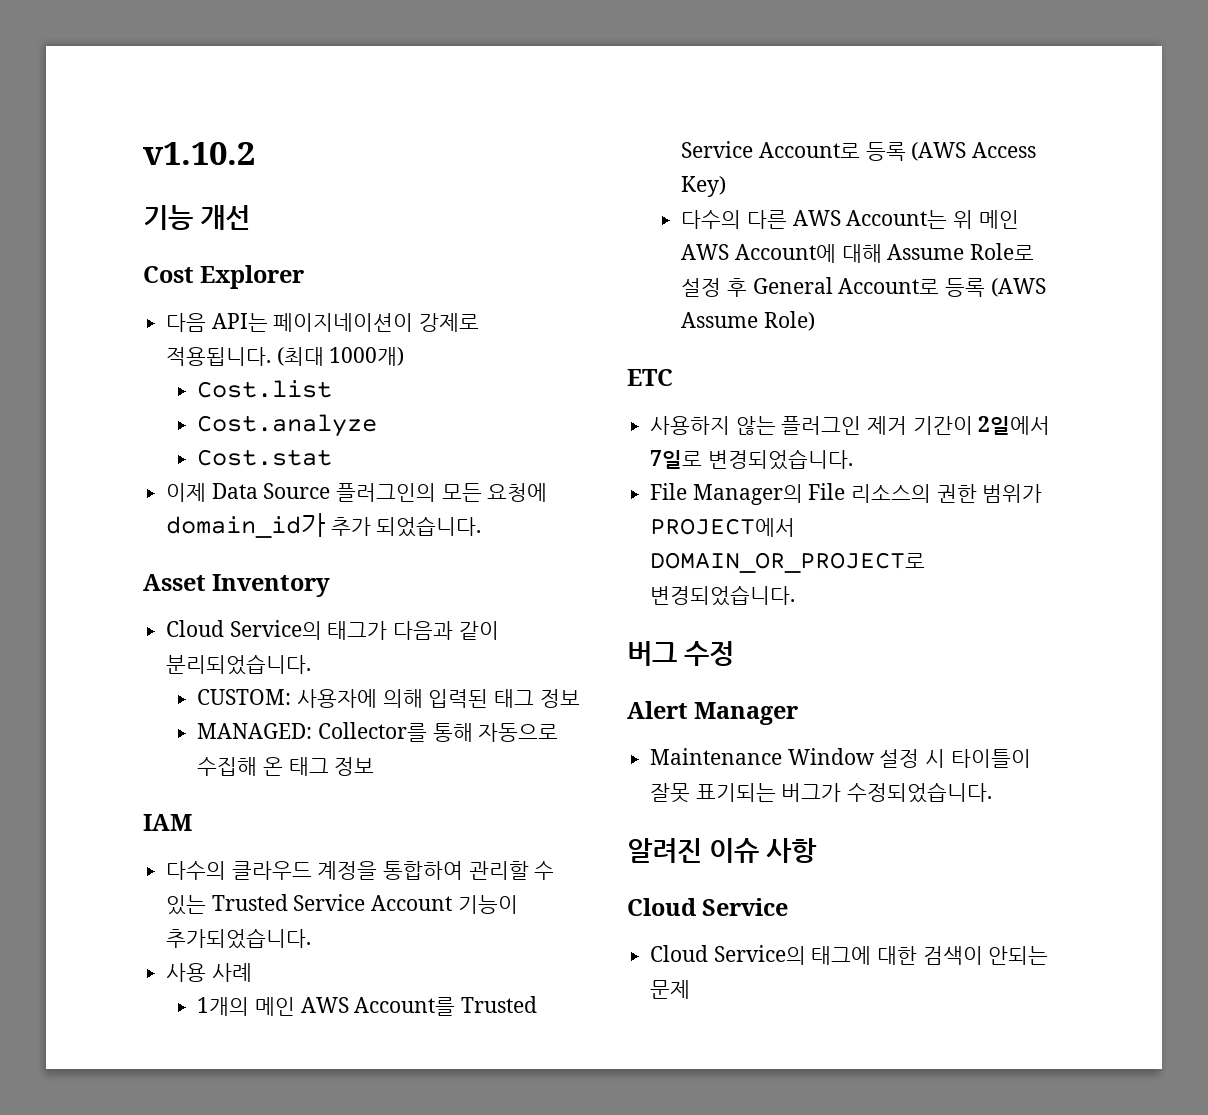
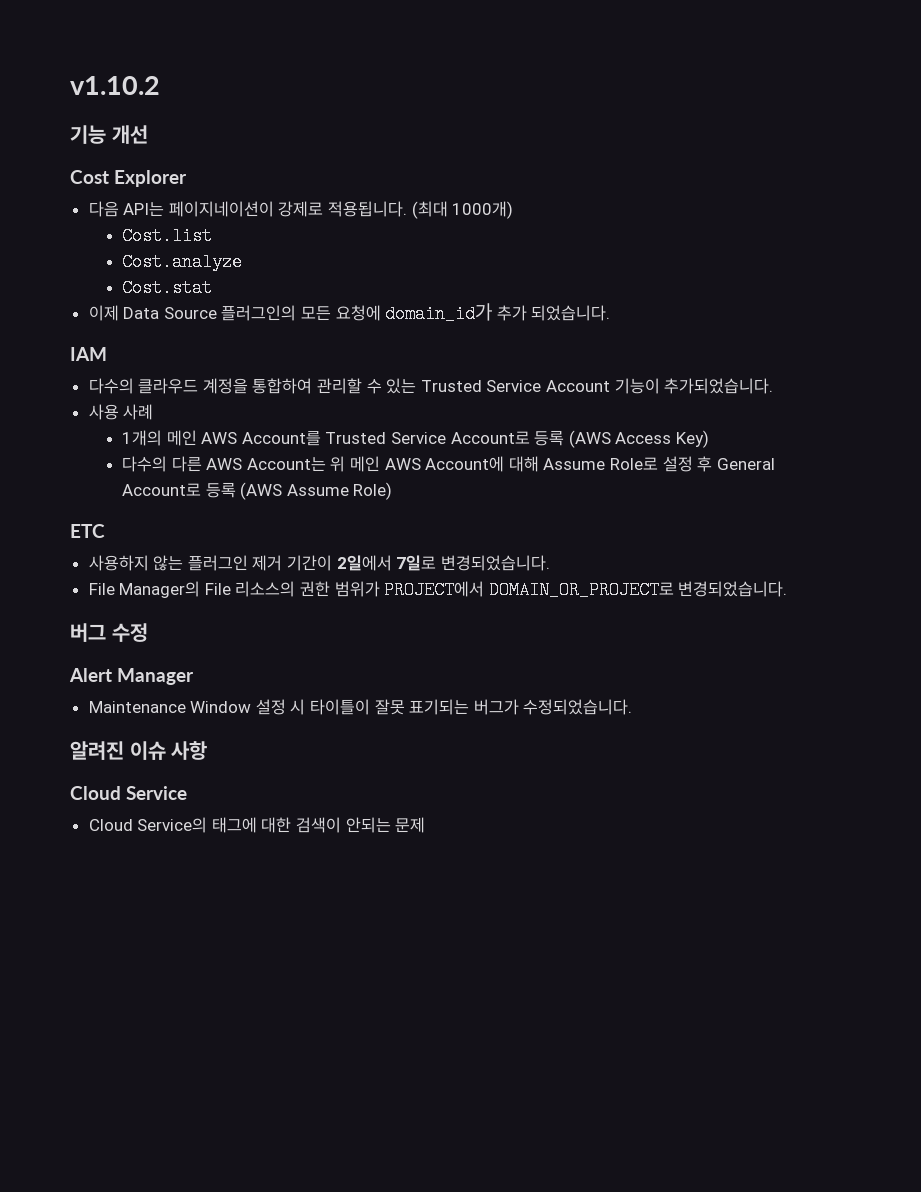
- Asset Inventory
- Cloud Service의 태그가 다음과 같이 분리되었습니다.
- CUSTOM: 사용자에 의해 입력된 태그 정보
- MANAGED: Collector를 통해 자동으로 수집해 온 태그 정보

